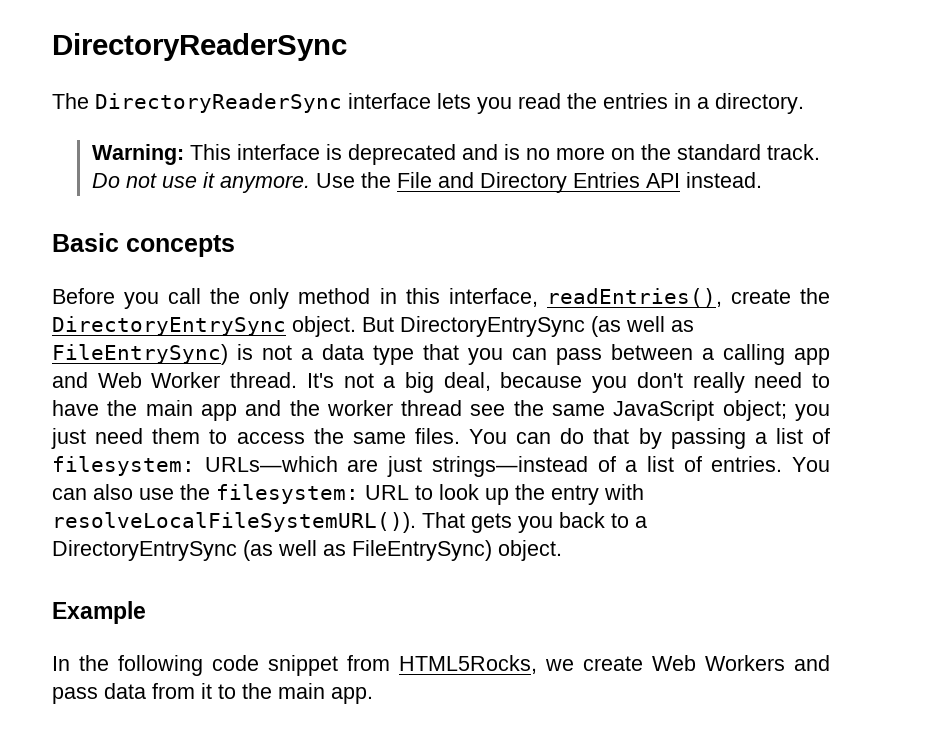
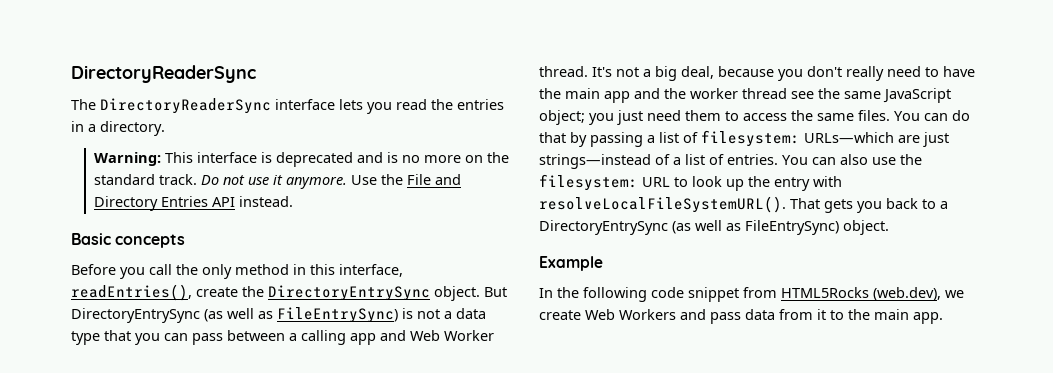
- You can also use the filesystem: URL to look up the entry with resolveLocalFileSystemURL()).
+ You can also use the filesystem: URL to look up the entry with resolveLocalFileSystemURL().
- In the following code snippet from HTML5Rocks, we create Web Workers and pass data from it to the main app.
+ In the following code snippet from HTML5Rocks (web.dev), we create Web Workers and pass data from it to the main app.

